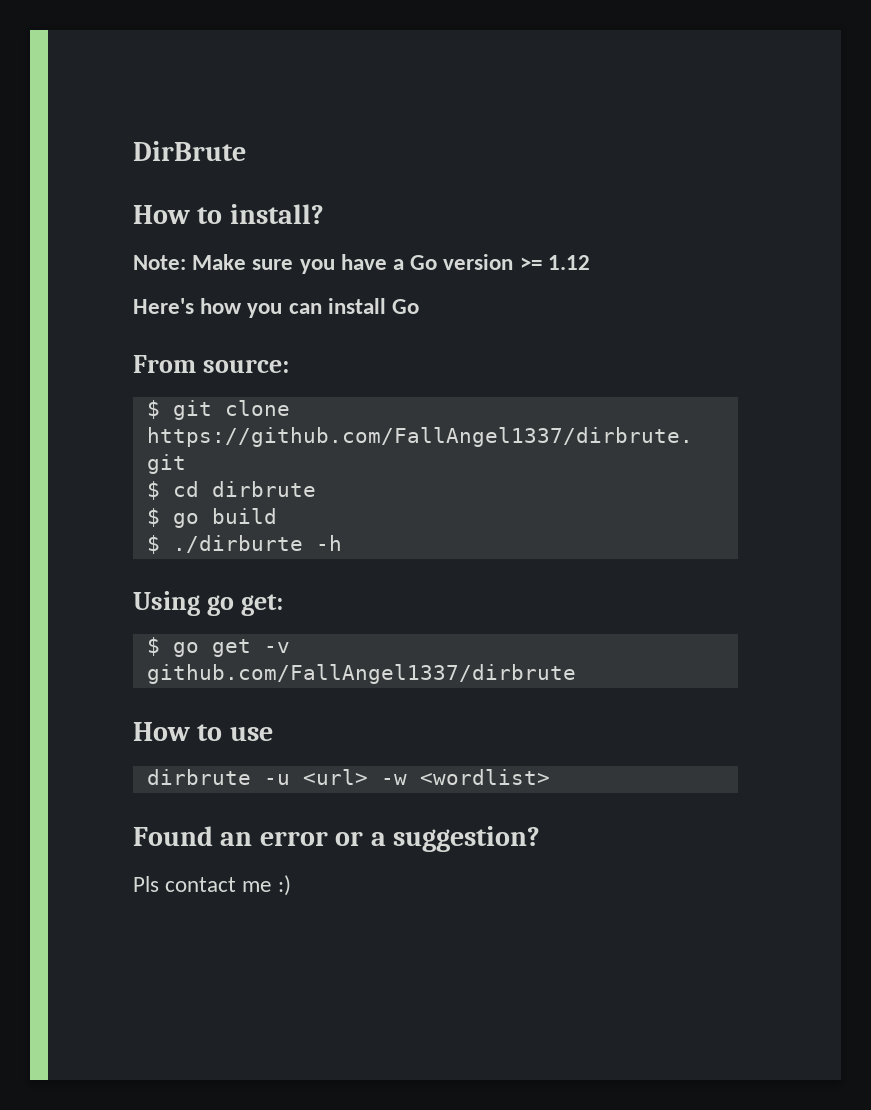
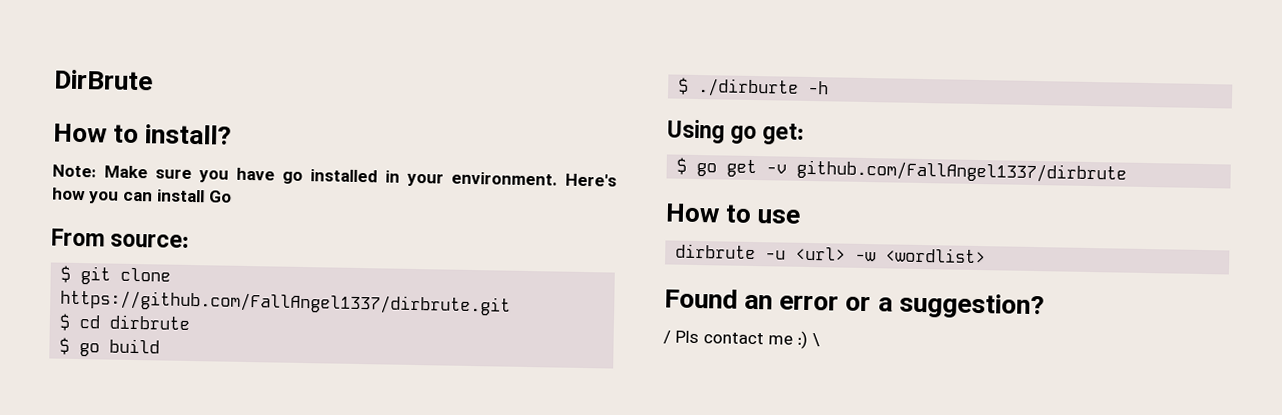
- Note: Make sure you have a Go version >= 1.12
- Here's how you can install Go
+ Note: Make sure you have go installed in your environment. Here's how you can install Go
- Pls contact me :)
+ / Pls contact me :) \

